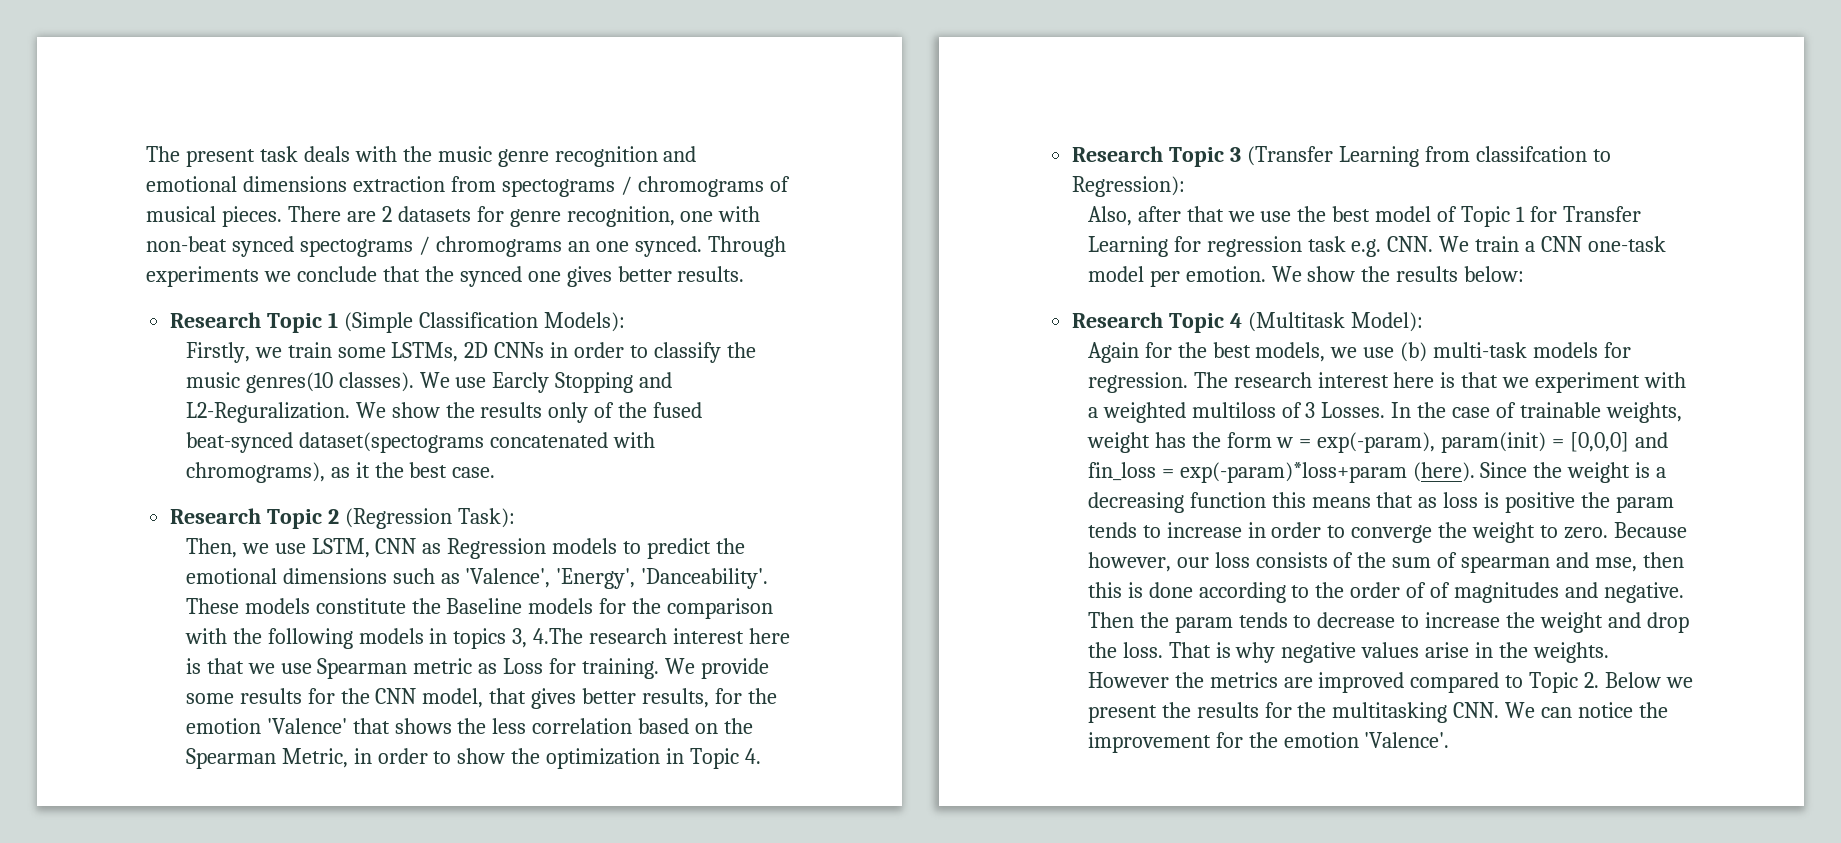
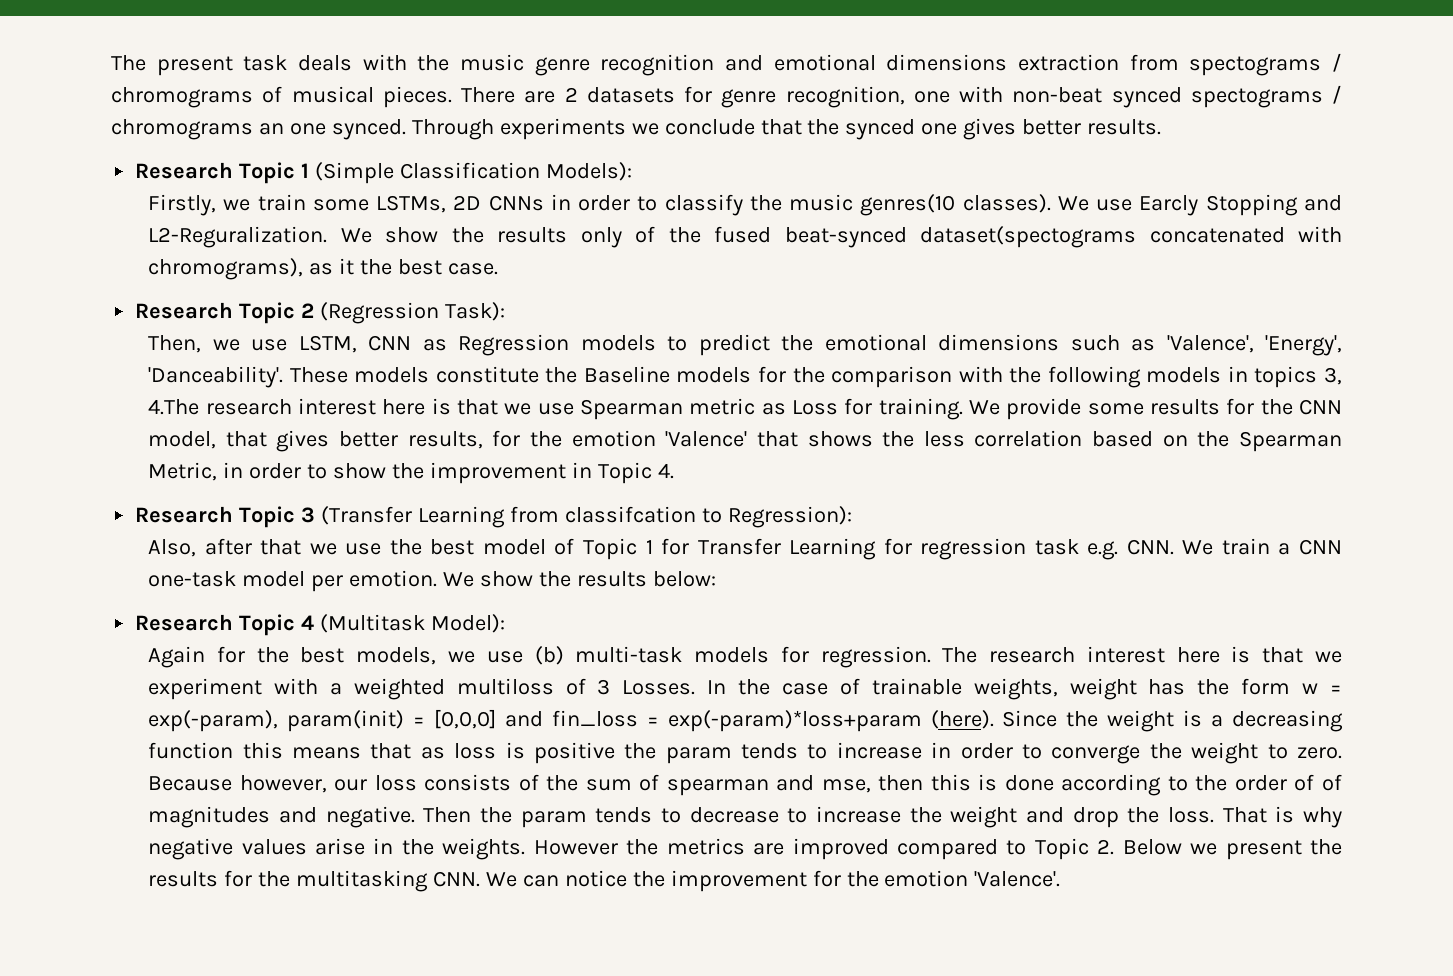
- We provide some results for the CNN model, that gives better results, for the emotion 'Valence' that shows the less correlation based on the Spearman Metric, in order to show the optimization in Topic 4.
+ We provide some results for the CNN model, that gives better results, for the emotion 'Valence' that shows the less correlation based on the Spearman Metric, in order to show the improvement in Topic 4.

